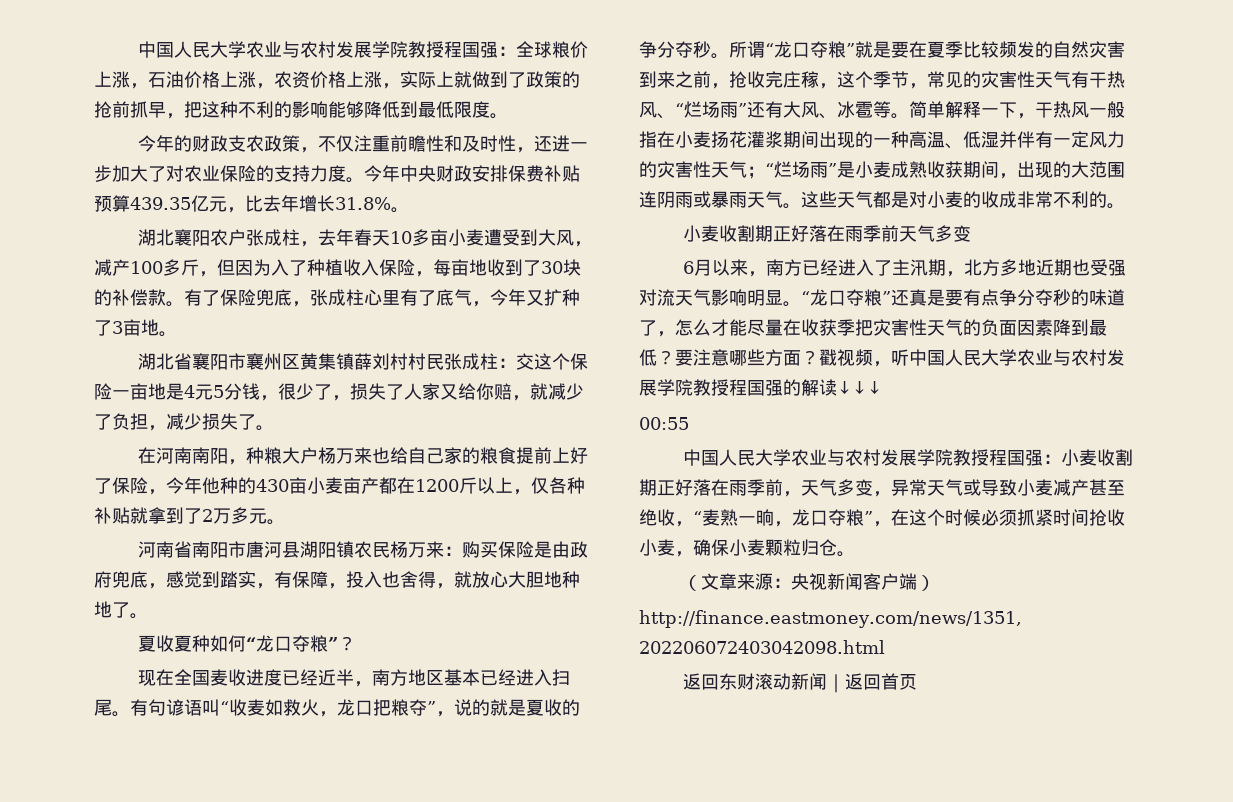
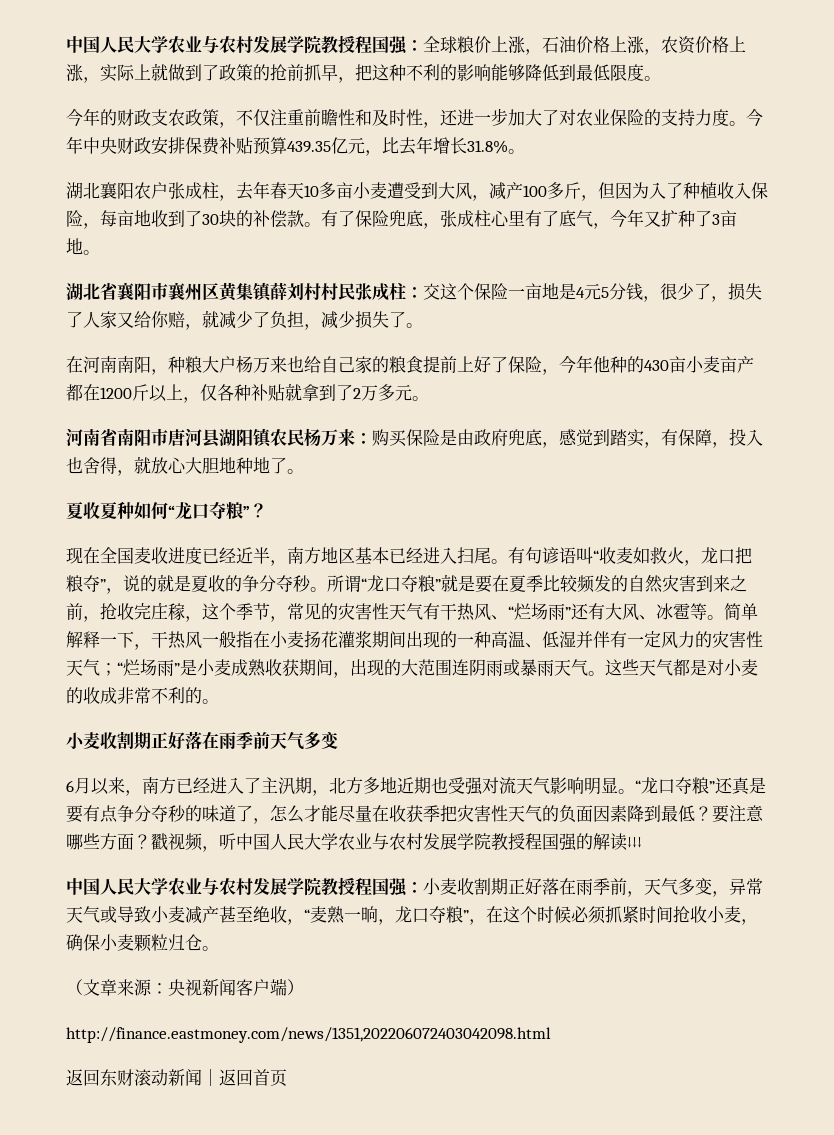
- 00:55

